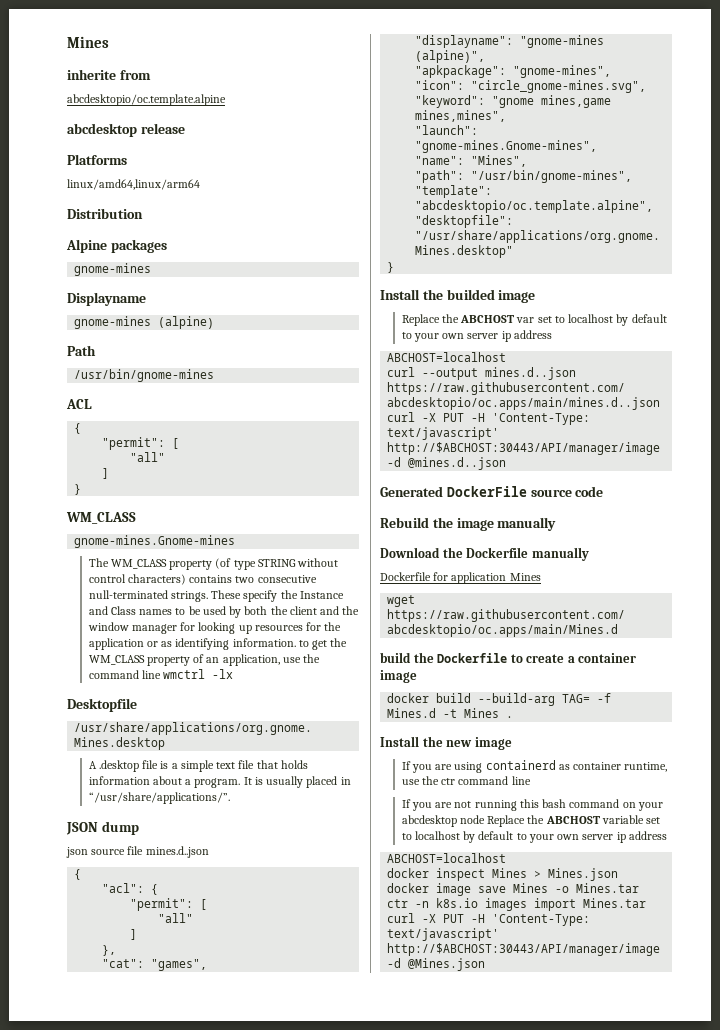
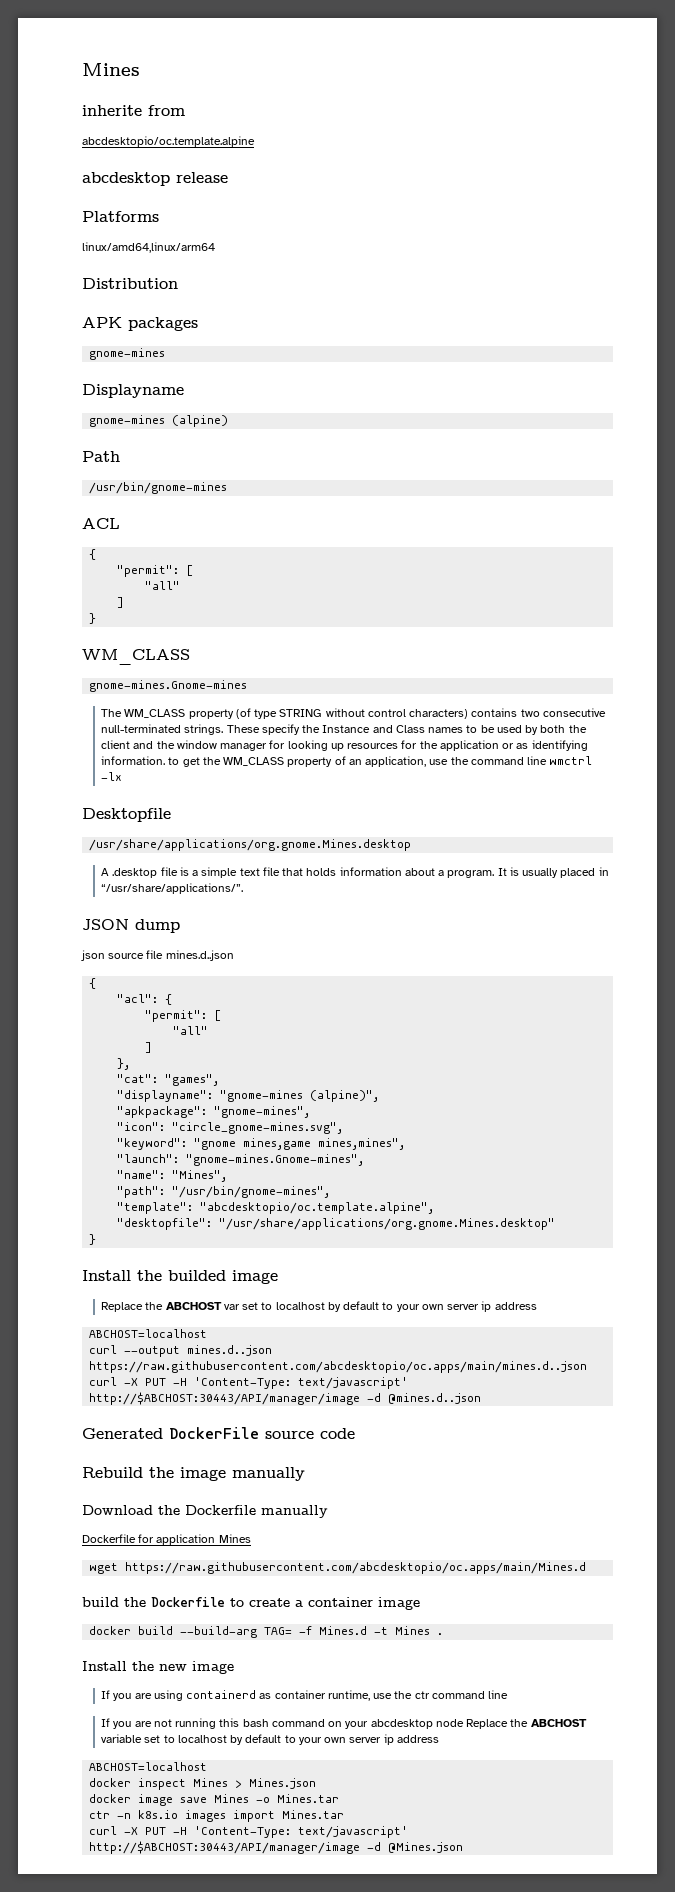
- Alpine packages
+ APK packages

